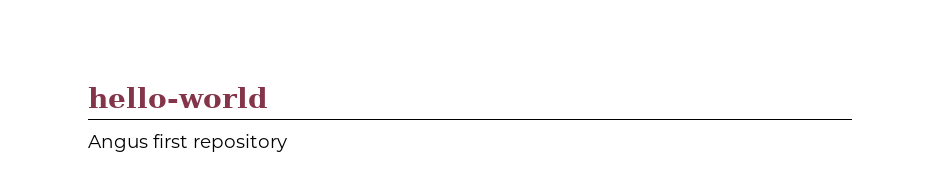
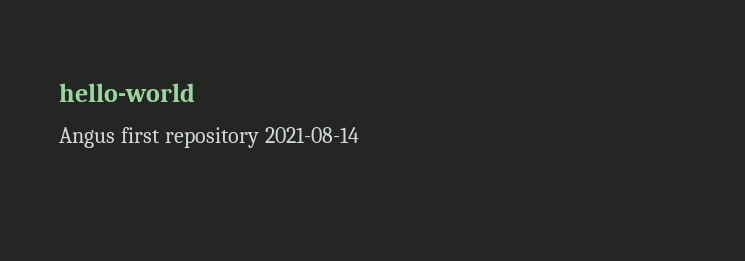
- Angus first repository
+ Angus first repository 2021-08-14

